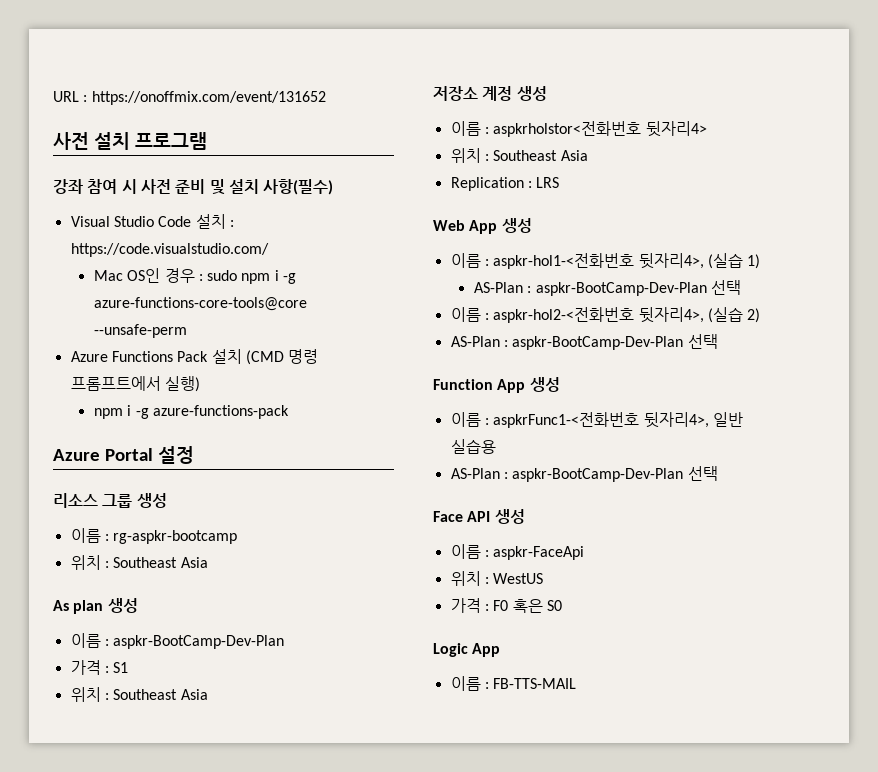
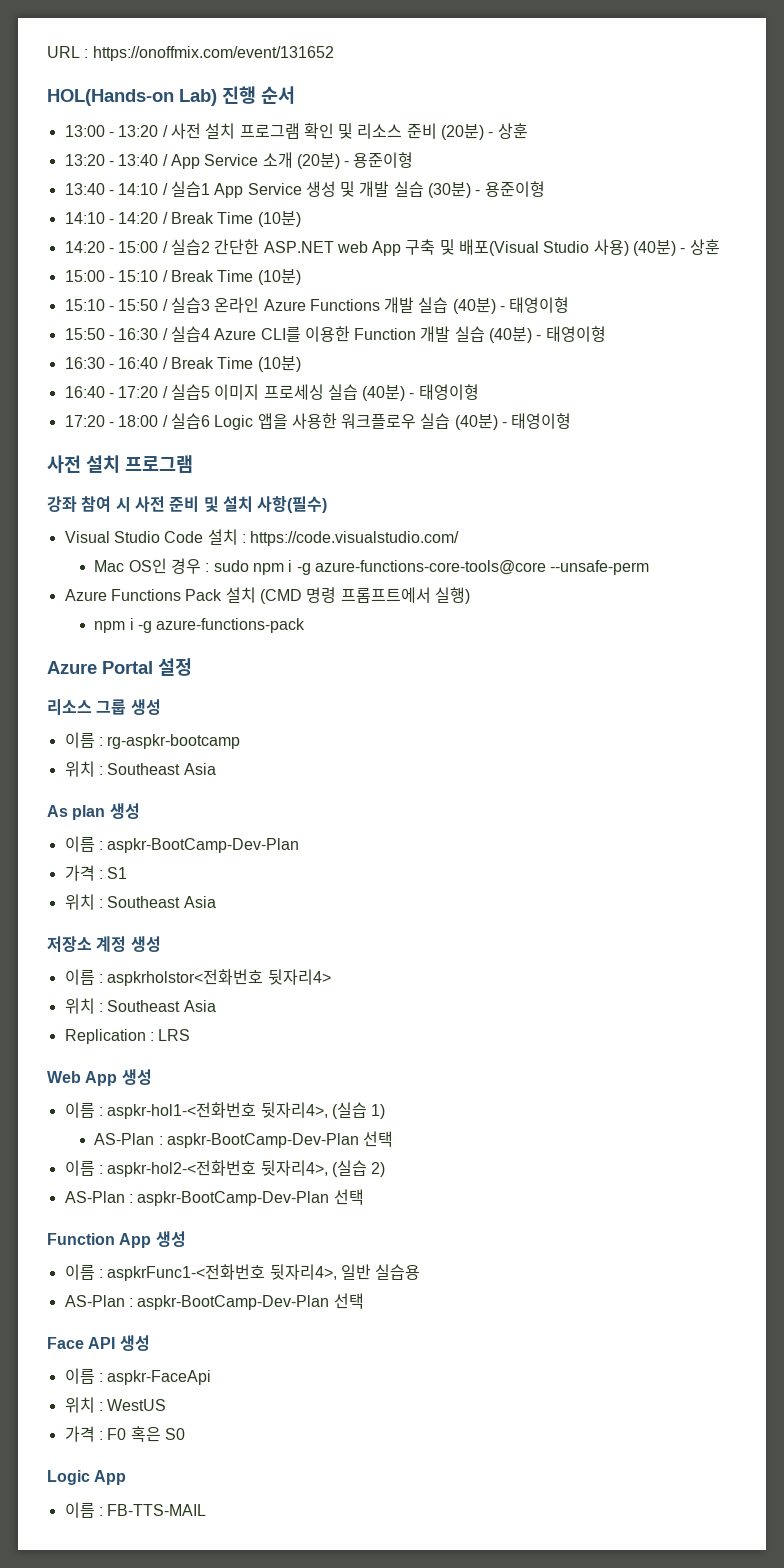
+ HOL(Hands-on Lab) 진행 순서
+ 13:00 - 13:20 / 사전 설치 프로그램 확인 및 리소스 준비 (20분) - 상훈
+ 13:20 - 13:40 / App Service 소개 (20분) - 용준이형
+ 13:40 - 14:10 / 실습1 App Service 생성 및 개발 실습 (30분) - 용준이형
+ 14:10 - 14:20 / Break Time (10분)
+ 14:20 - 15:00 / 실습2 간단한 ASP.NET web App 구축 및 배포(Visual Studio 사용) (40분) - 상훈
+ 15:00 - 15:10 / Break Time (10분)
+ 15:10 - 15:50 / 실습3 온라인 Azure Functions 개발 실습 (40분) - 태영이형
+ 15:50 - 16:30 / 실습4 Azure CLI를 이용한 Function 개발 실습 (40분) - 태영이형
+ 16:30 - 16:40 / Break Time (10분)
+ 16:40 - 17:20 / 실습5 이미지 프로세싱 실습 (40분) - 태영이형
+ 17:20 - 18:00 / 실습6 Logic 앱을 사용한 워크플로우 실습 (40분) - 태영이형

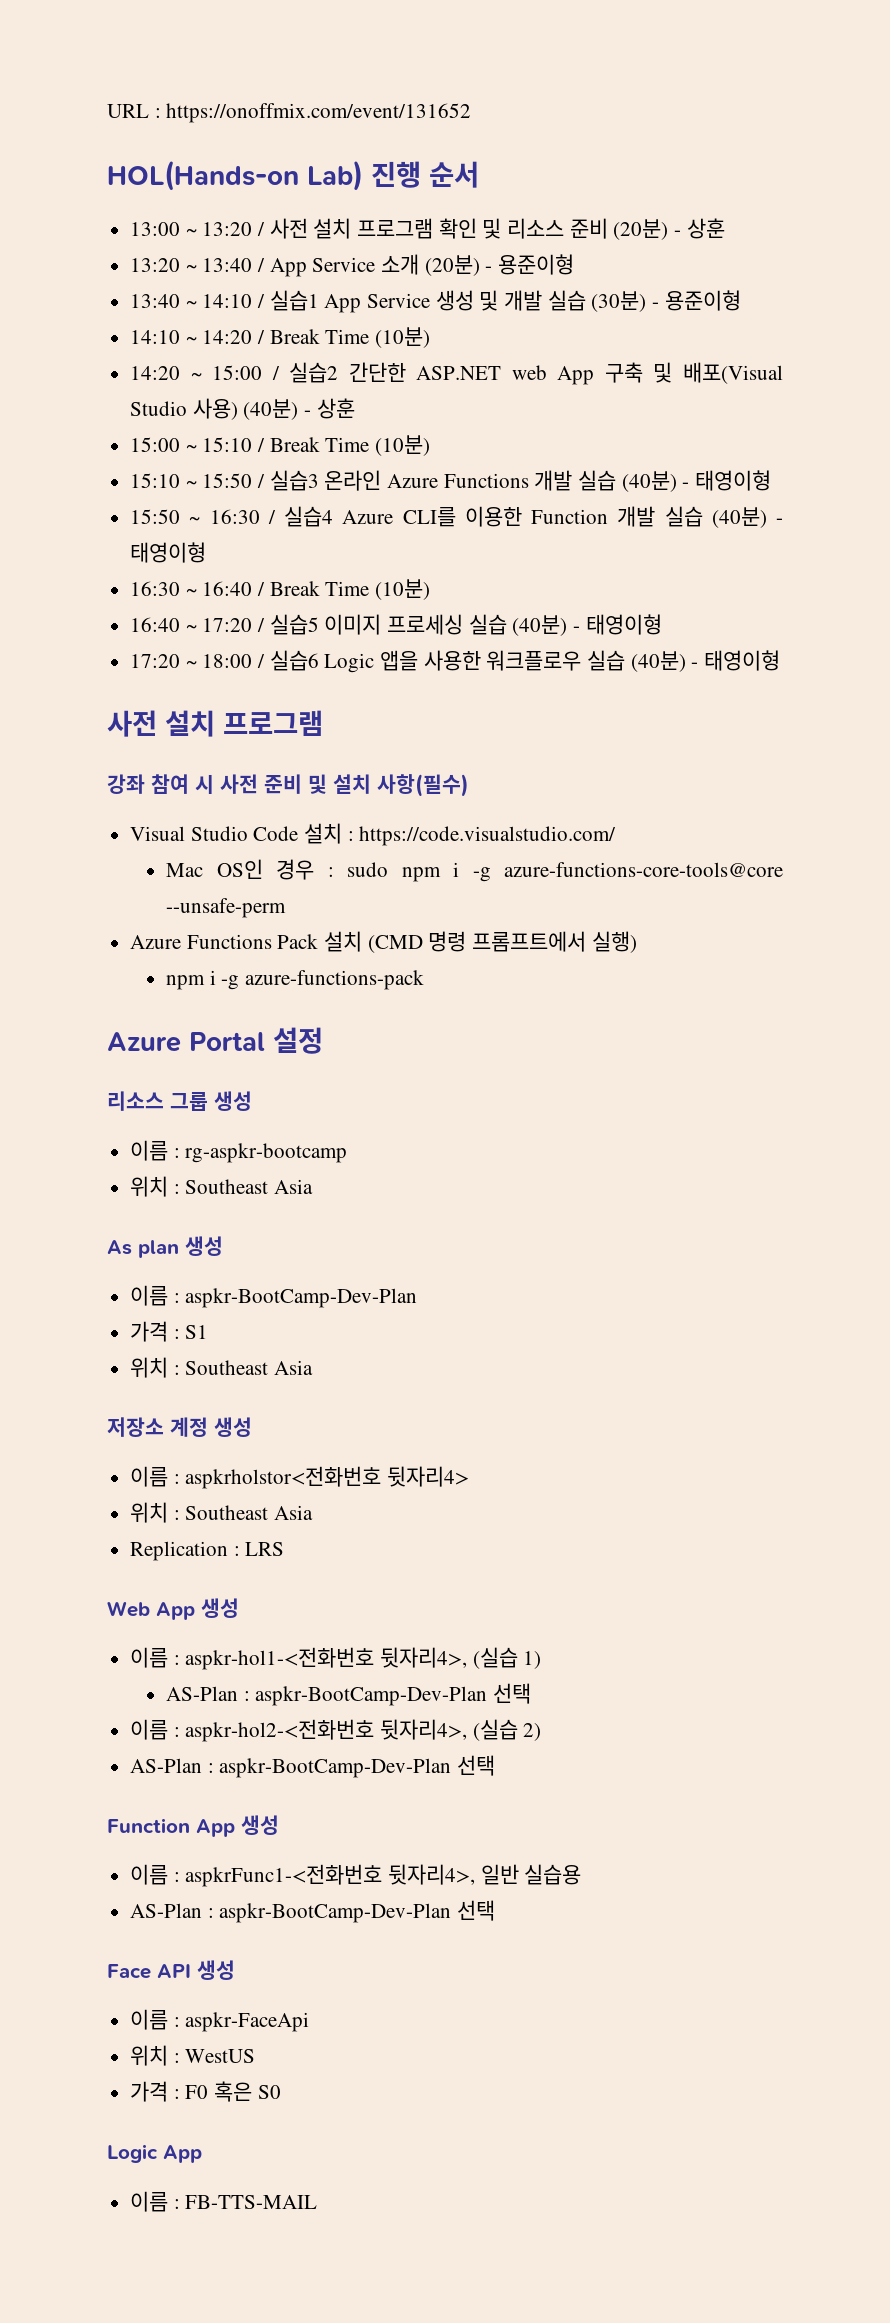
- 13:00 - 13:20 / 사전 설치 프로그램 확인 및 리소스 준비 (20분) - 상훈
+ 13:00 ~ 13:20 / 사전 설치 프로그램 확인 및 리소스 준비 (20분) - 상훈
- 13:20 - 13:40 / App Service 소개 (20분) - 용준이형
+ 13:20 ~ 13:40 / App Service 소개 (20분) - 용준이형
- 13:40 - 14:10 / 실습1 App Service 생성 및 개발 실습 (30분) - 용준이형
+ 13:40 ~ 14:10 / 실습1 App Service 생성 및 개발 실습 (30분) - 용준이형
- 14:10 - 14:20 / Break Time (10분)
+ 14:10 ~ 14:20 / Break Time (10분)
- 14:20 - 15:00 / 실습2 간단한 ASP.NET web App 구축 및 배포(Visual Studio 사용) (40분) - 상훈
+ 14:20 ~ 15:00 / 실습2 간단한 ASP.NET web App 구축 및 배포(Visual Studio 사용) (40분) - 상훈
- 15:00 - 15:10 / Break Time (10분)
+ 15:00 ~ 15:10 / Break Time (10분)
- 15:10 - 15:50 / 실습3 온라인 Azure Functions 개발 실습 (40분) - 태영이형
+ 15:10 ~ 15:50 / 실습3 온라인 Azure Functions 개발 실습 (40분) - 태영이형
- 15:50 - 16:30 / 실습4 Azure CLI를 이용한 Function 개발 실습 (40분) - 태영이형
+ 15:50 ~ 16:30 / 실습4 Azure CLI를 이용한 Function 개발 실습 (40분) - 태영이형
- 16:30 - 16:40 / Break Time (10분)
+ 16:30 ~ 16:40 / Break Time (10분)
- 16:40 - 17:20 / 실습5 이미지 프로세싱 실습 (40분) - 태영이형
+ 16:40 ~ 17:20 / 실습5 이미지 프로세싱 실습 (40분) - 태영이형
- 17:20 - 18:00 / 실습6 Logic 앱을 사용한 워크플로우 실습 (40분) - 태영이형
+ 17:20 ~ 18:00 / 실습6 Logic 앱을 사용한 워크플로우 실습 (40분) - 태영이형

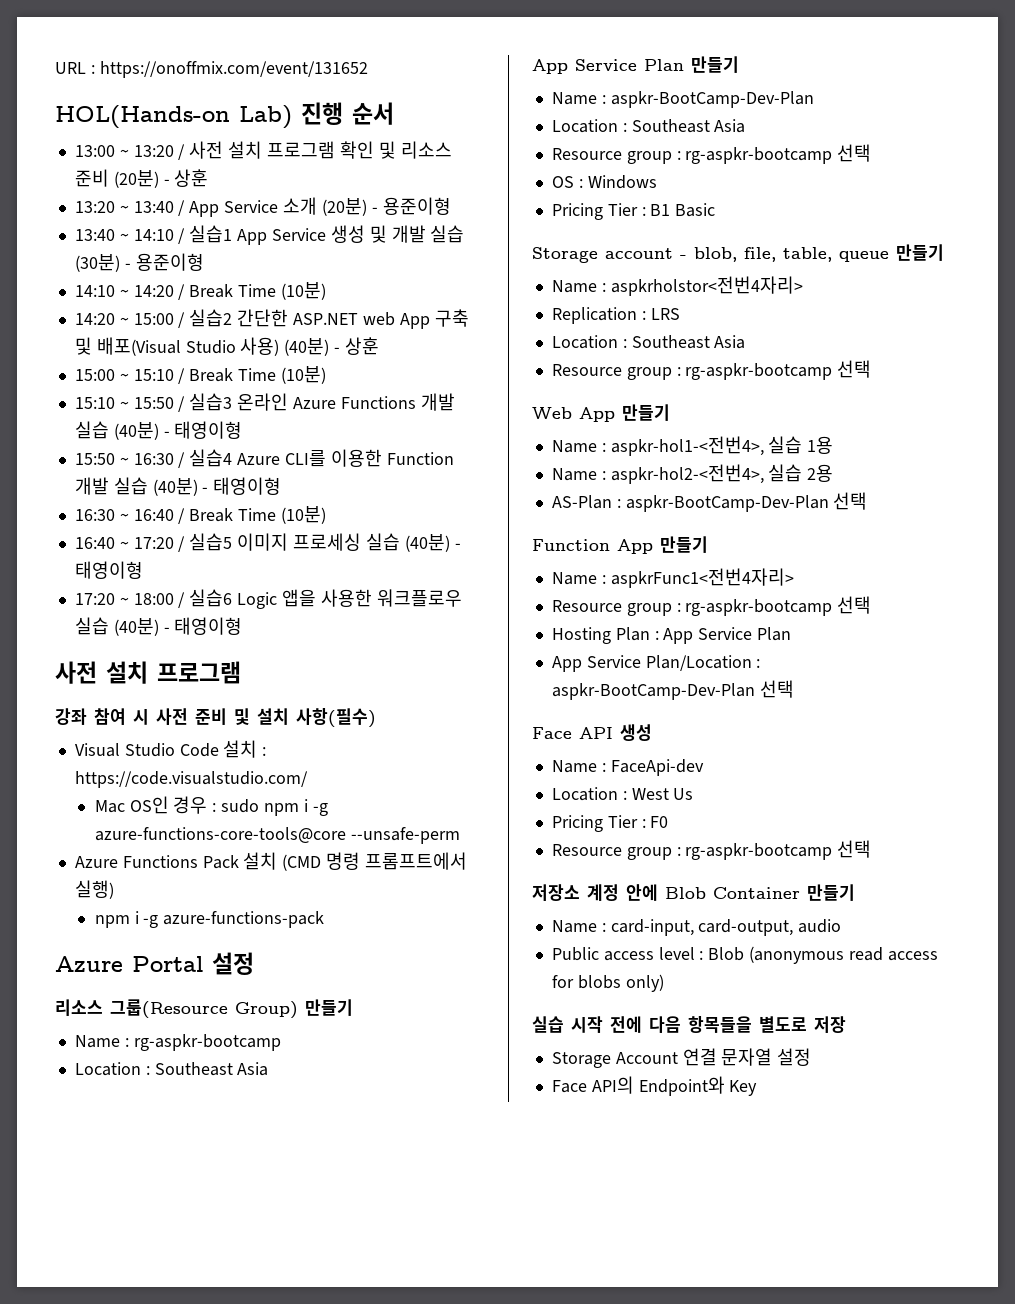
- 리소스 그룹 생성
- 이름 : rg-aspkr-bootcamp
- 위치 : Southeast Asia
- As plan 생성
- 이름 : aspkr-BootCamp-Dev-Plan
- 가격 : S1
- 위치 : Southeast Asia
- 저장소 계정 생성
- 이름 : aspkrholstor<전화번호 뒷자리4>
- 위치 : Southeast Asia
+ 리소스 그룹(Resource Group) 만들기
+ Name : rg-aspkr-bootcamp
+ Location : Southeast Asia
+ App Service Plan 만들기
+ Name : aspkr-BootCamp-Dev-Plan
+ Location : Southeast Asia
+ Resource group : rg-aspkr-bootcamp 선택
+ OS : Windows
+ Pricing Tier : B1 Basic
+ Storage account - blob, file, table, queue 만들기
+ Name : aspkrholstor<전번4자리>
  Replication : LRS
- Web App 생성
- 이름 : aspkr-hol1-<전화번호 뒷자리4>, (실습 1)
- AS-Plan : aspkr-BootCamp-Dev-Plan 선택
- 이름 : aspkr-hol2-<전화번호 뒷자리4>, (실습 2)
+ Location : Southeast Asia
+ Resource group : rg-aspkr-bootcamp 선택
+ Web App 만들기
+ Name : aspkr-hol1-<전번4>, 실습 1용
+ Name : aspkr-hol2-<전번4>, 실습 2용
- Function App 생성
- 이름 : aspkrFunc1-<전화번호 뒷자리4>, 일반 실습용
- AS-Plan : aspkr-BootCamp-Dev-Plan 선택
+ Function App 만들기
+ Name : aspkrFunc1<전번4자리>
+ Resource group : rg-aspkr-bootcamp 선택
+ Hosting Plan : App Service Plan
+ App Service Plan/Location : aspkr-BootCamp-Dev-Plan 선택
- 이름 : aspkr-FaceApi
- 위치 : WestUS
- 가격 : F0 혹은 S0
- Logic App
- 이름 : FB-TTS-MAIL
+ Name : FaceApi-dev
+ Location : West Us
+ Pricing Tier : F0
+ Resource group : rg-aspkr-bootcamp 선택
+ 저장소 계정 안에 Blob Container 만들기
+ Name : card-input, card-output, audio
+ Public access level : Blob (anonymous read access for blobs only)
+ 실습 시작 전에 다음 항목들을 별도로 저장
+ Storage Account 연결 문자열 설정
+ Face API의 Endpoint와 Key

